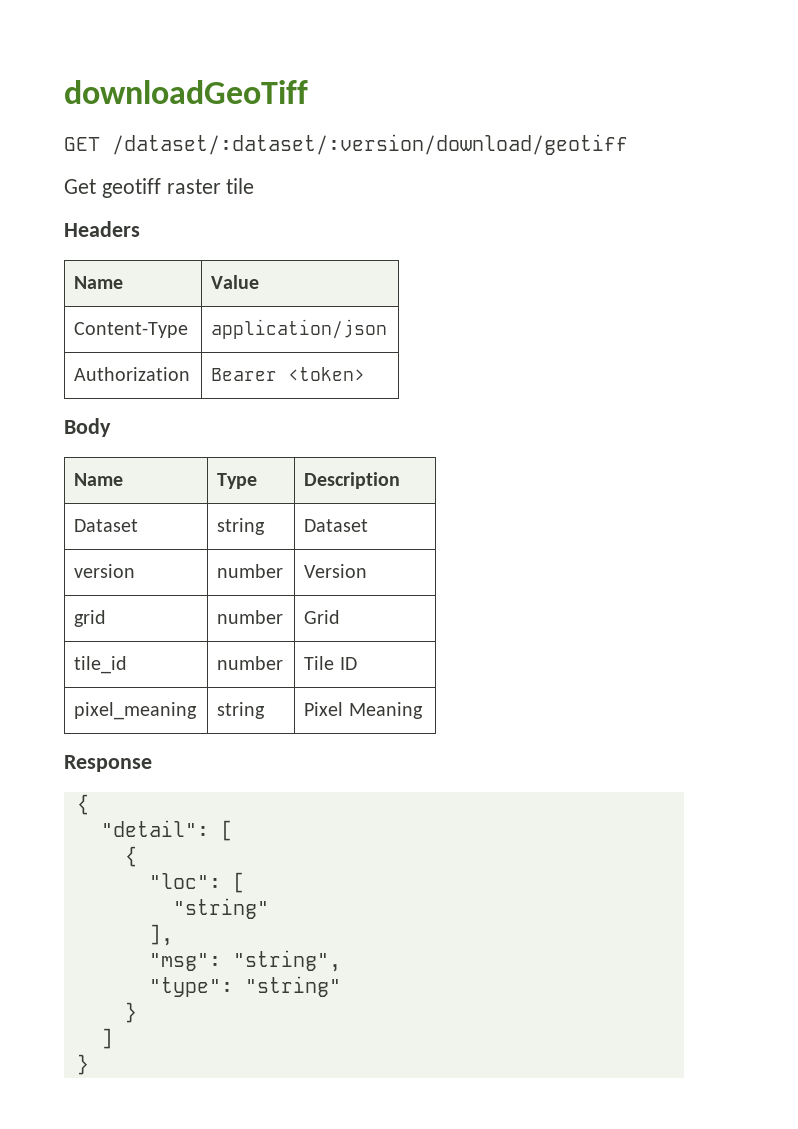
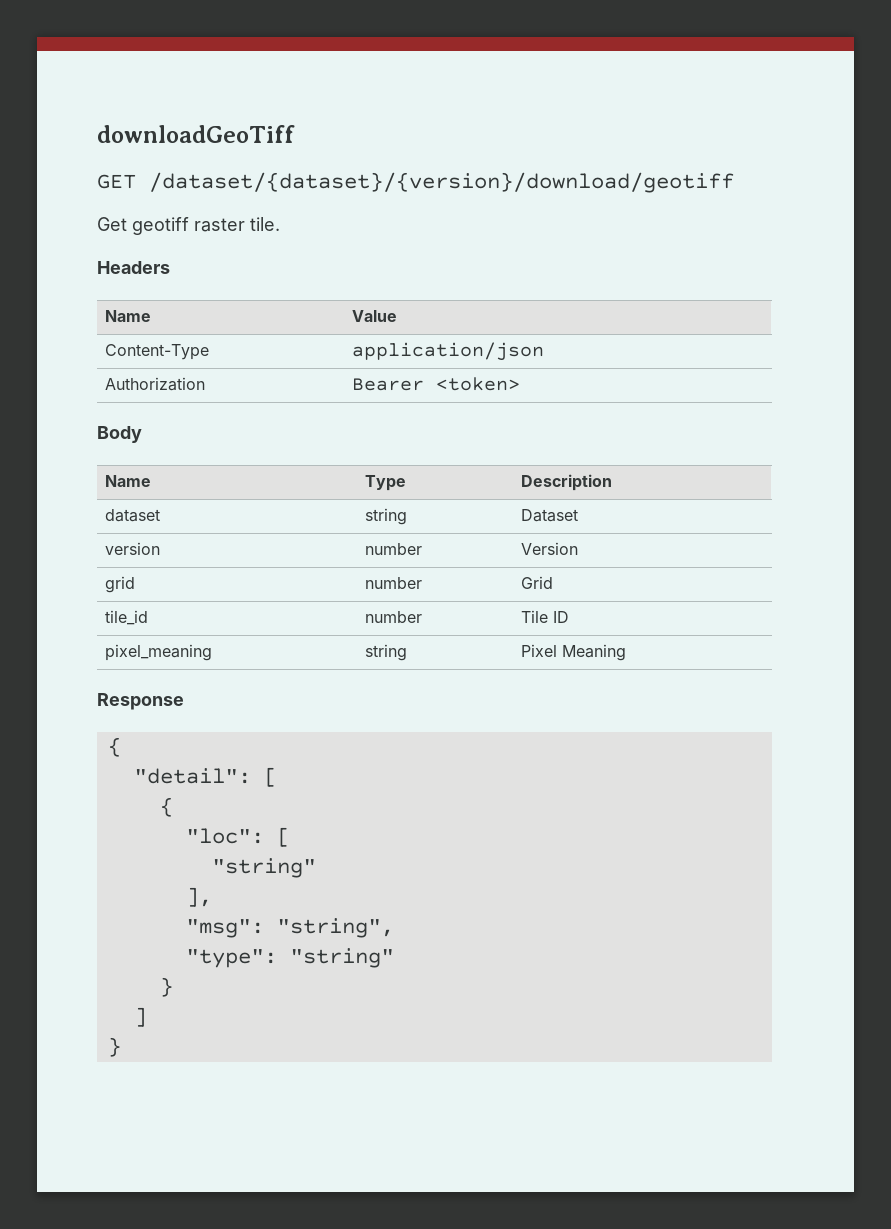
- GET /dataset/:dataset/:version/download/geotiff
+ GET /dataset/{dataset}/{version}/download/geotiff
- Get geotiff raster tile
+ Get geotiff raster tile.
- Dataset | string | Dataset
+ dataset | string | Dataset

